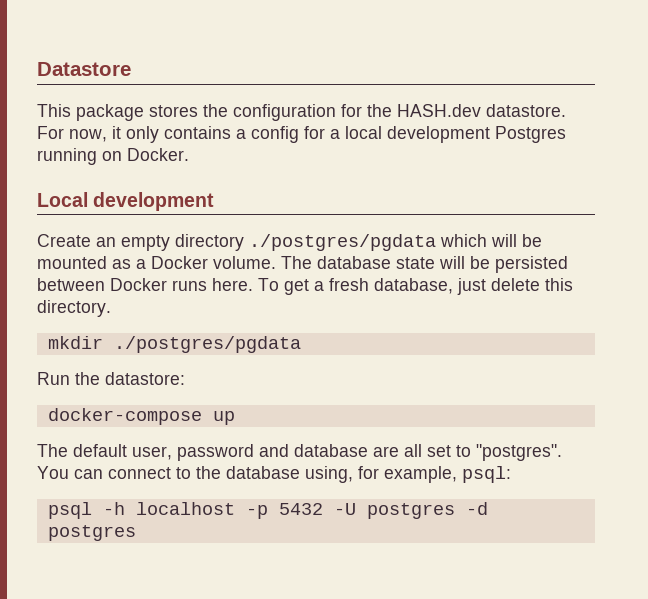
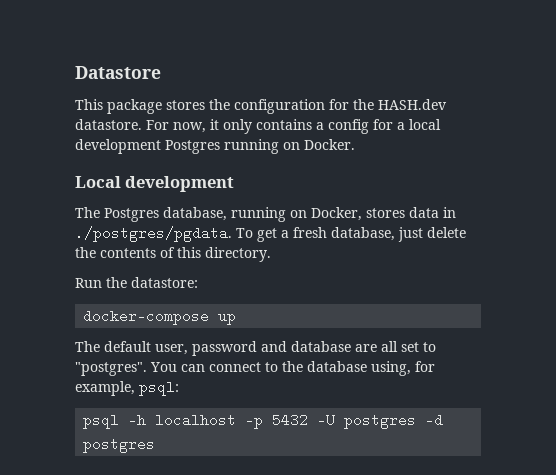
- Create an empty directory ./postgres/pgdata which will be mounted as a Docker volume. The database state will be persisted between Docker runs here. To get a fresh database, just delete this directory.
+ The Postgres database, running on Docker, stores data in ./postgres/pgdata. To get a fresh database, just delete the contents of this directory.
- mkdir ./postgres/pgdata

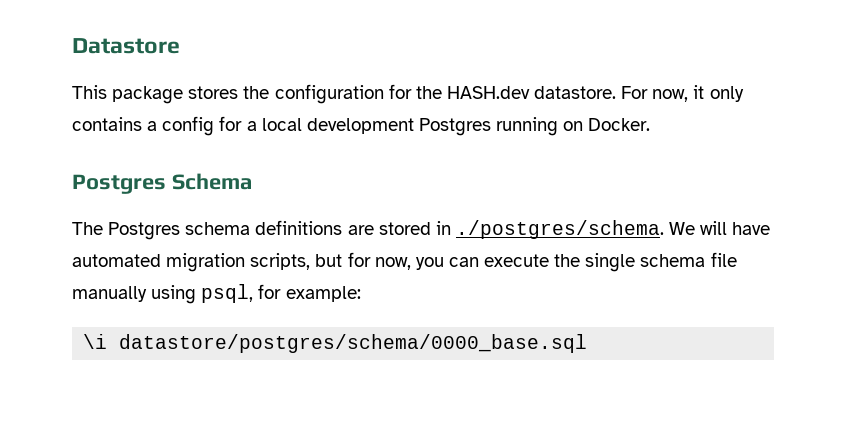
- Local development
+ Postgres Schema
- The Postgres database, running on Docker, stores data in ./postgres/pgdata. To get a fresh database, just delete the contents of this directory.
- Run the datastore:
- docker-compose up
- The default user, password and database are all set to "postgres". You can connect to the database using, for example, psql:
- psql -h localhost -p 5432 -U postgres -d postgres
+ The Postgres schema definitions are stored in ./postgres/schema. We will have automated migration scripts, but for now, you can execute the single schema file manually using psql, for example:
+ \i datastore/postgres/schema/0000_base.sql

